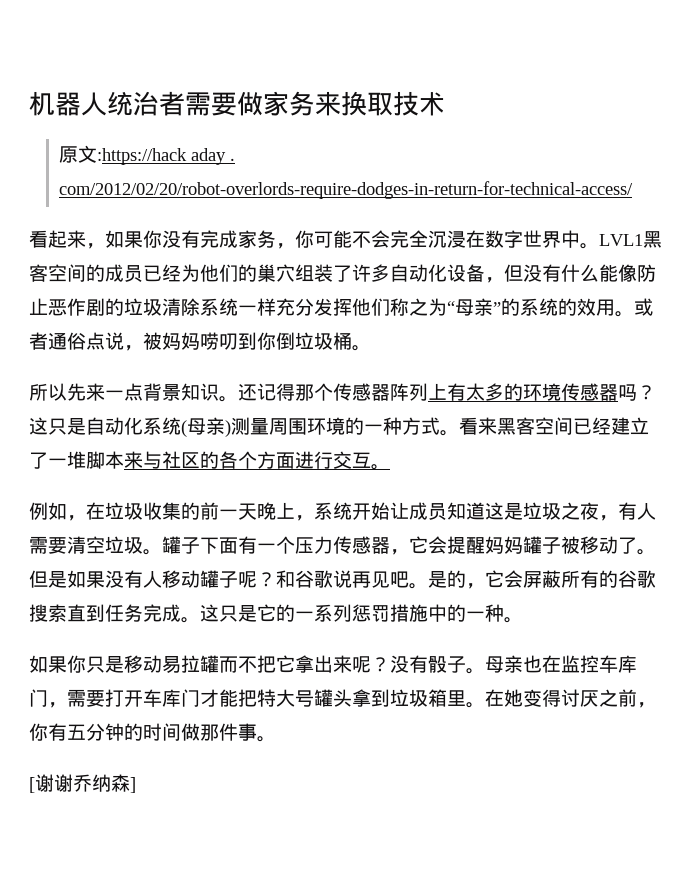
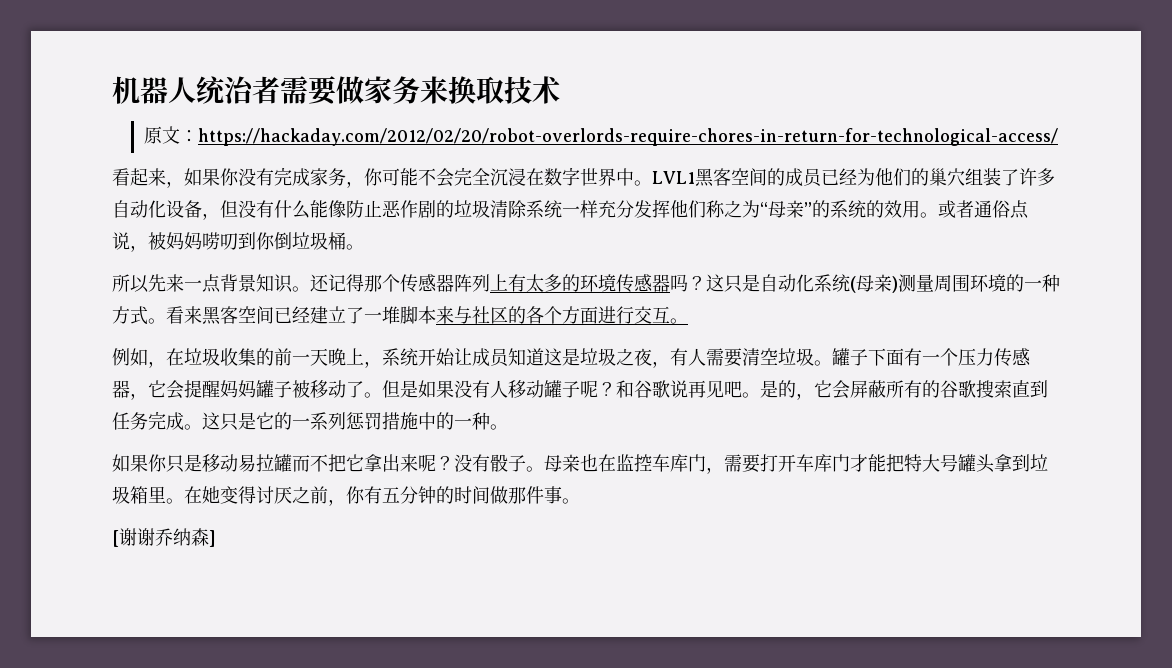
- 原文:https://hack aday . com/2012/02/20/robot-overlords-require-dodges-in-return-for-technical-access/
+ 原文：https://hackaday.com/2012/02/20/robot-overlords-require-chores-in-return-for-technological-access/

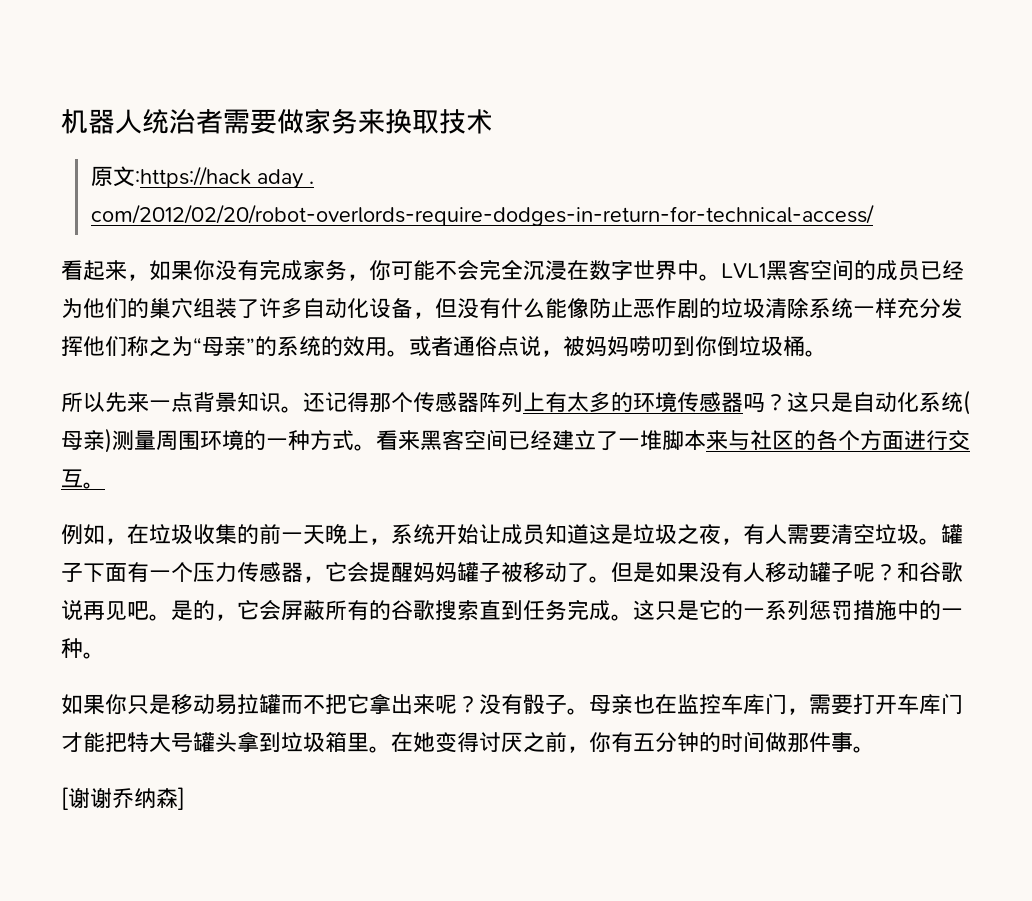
- 原文：https://hackaday.com/2012/02/20/robot-overlords-require-chores-in-return-for-technological-access/
+ 原文:https://hack aday . com/2012/02/20/robot-overlords-require-dodges-in-return-for-technical-access/

